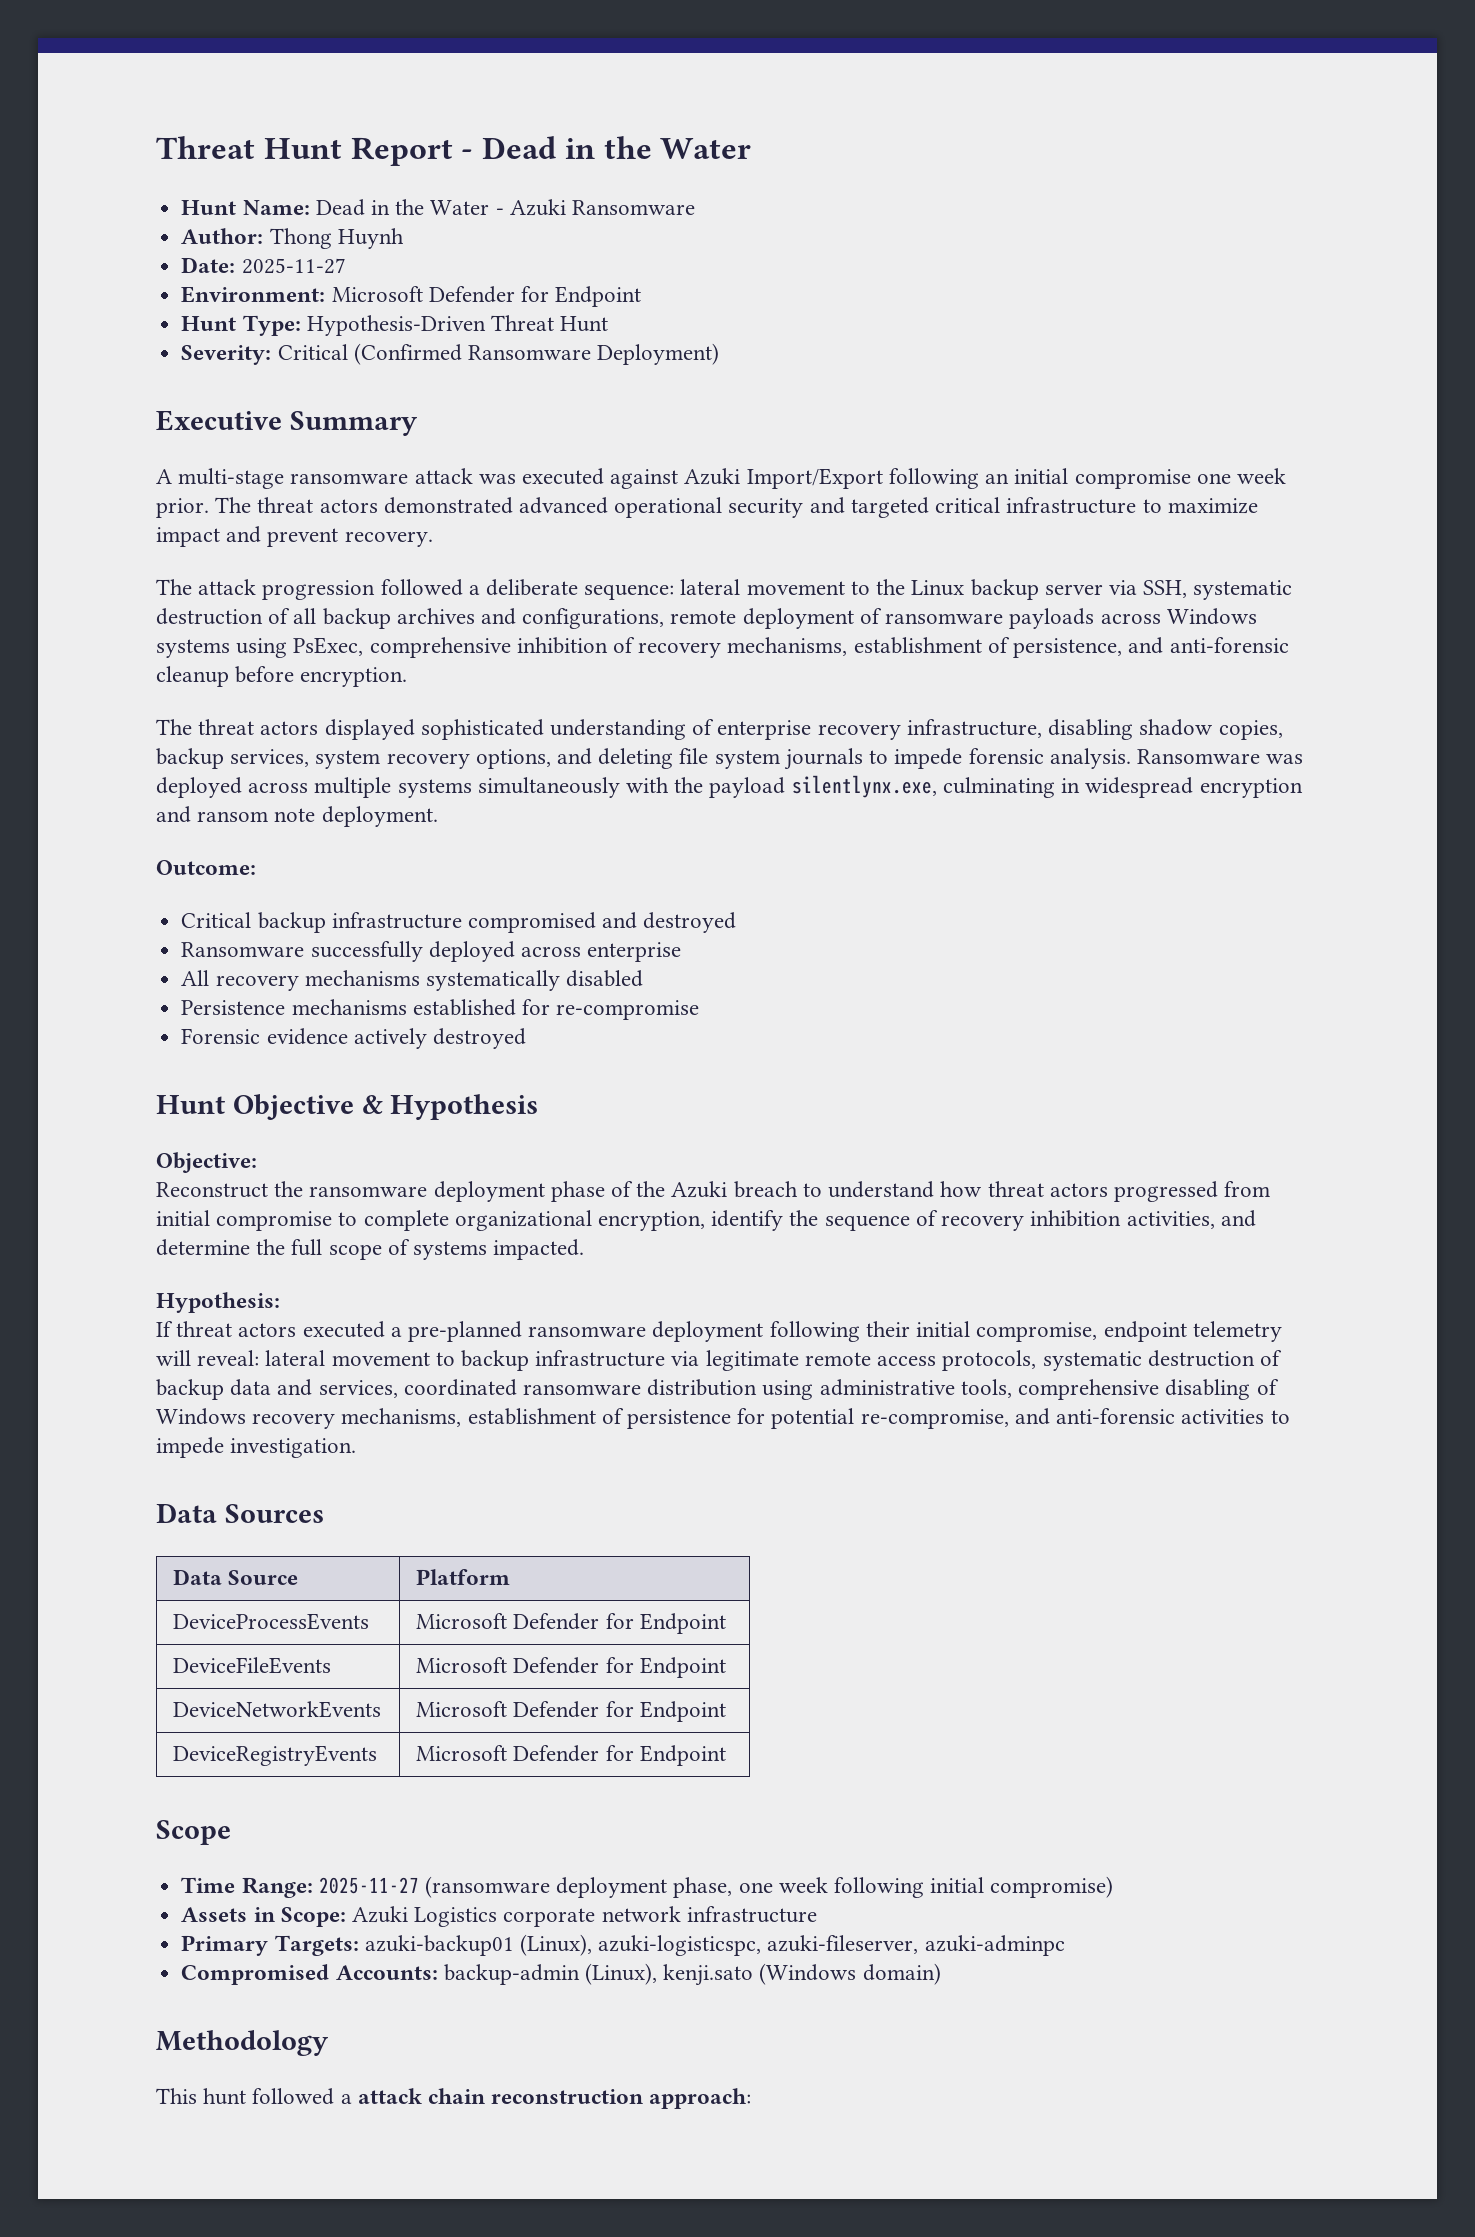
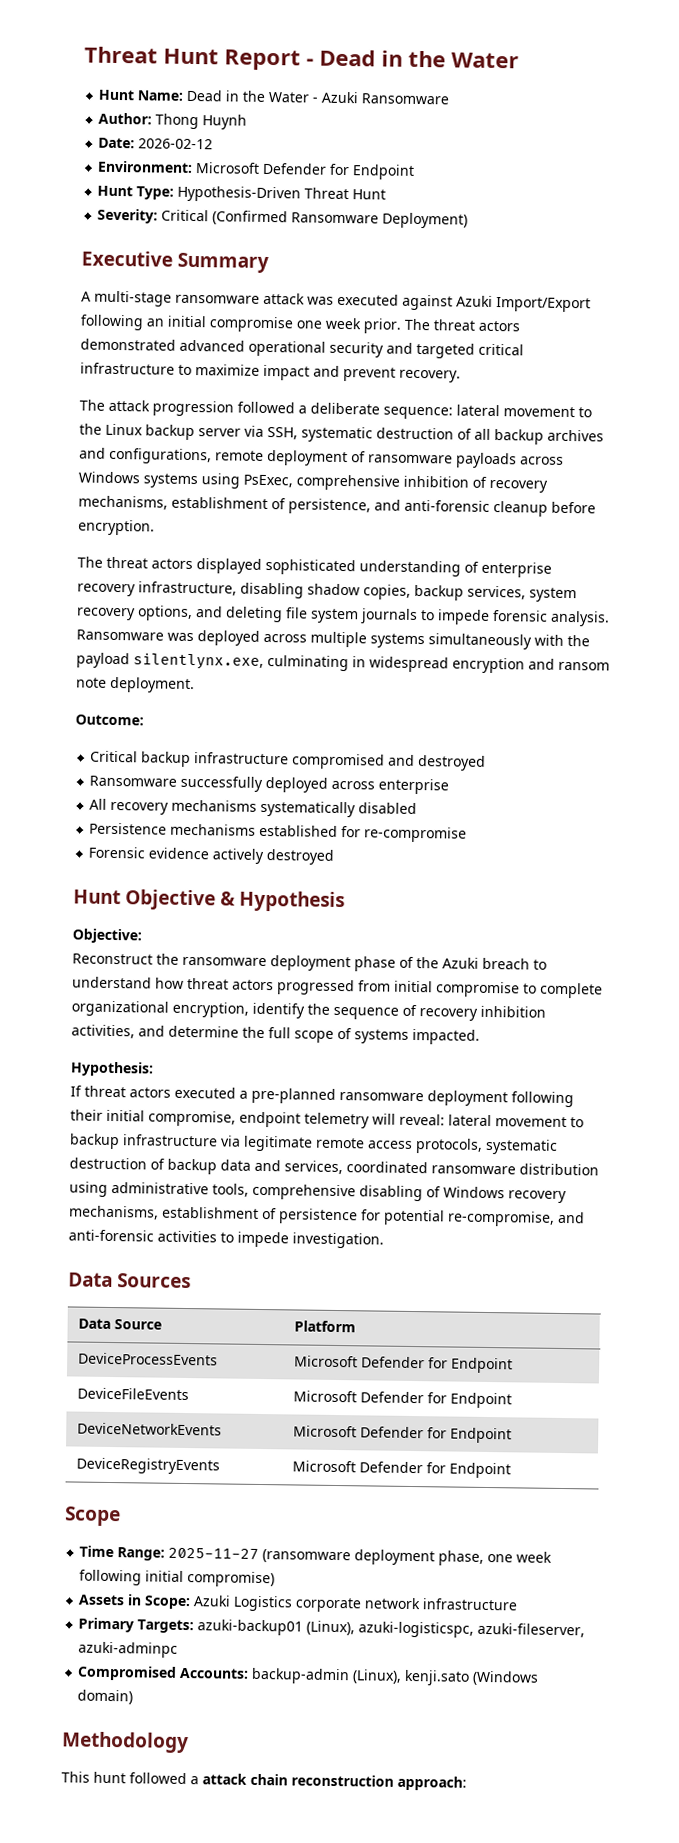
- Date: 2025-11-27
+ Date: 2026-02-12

